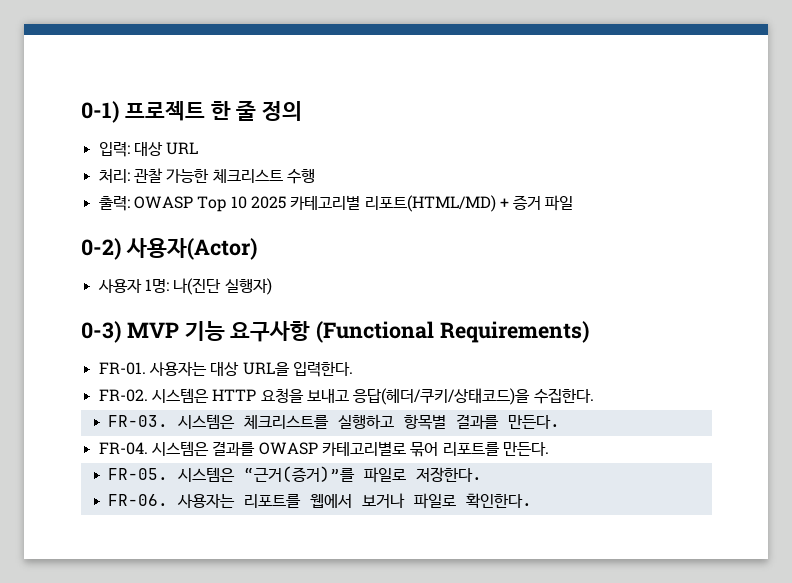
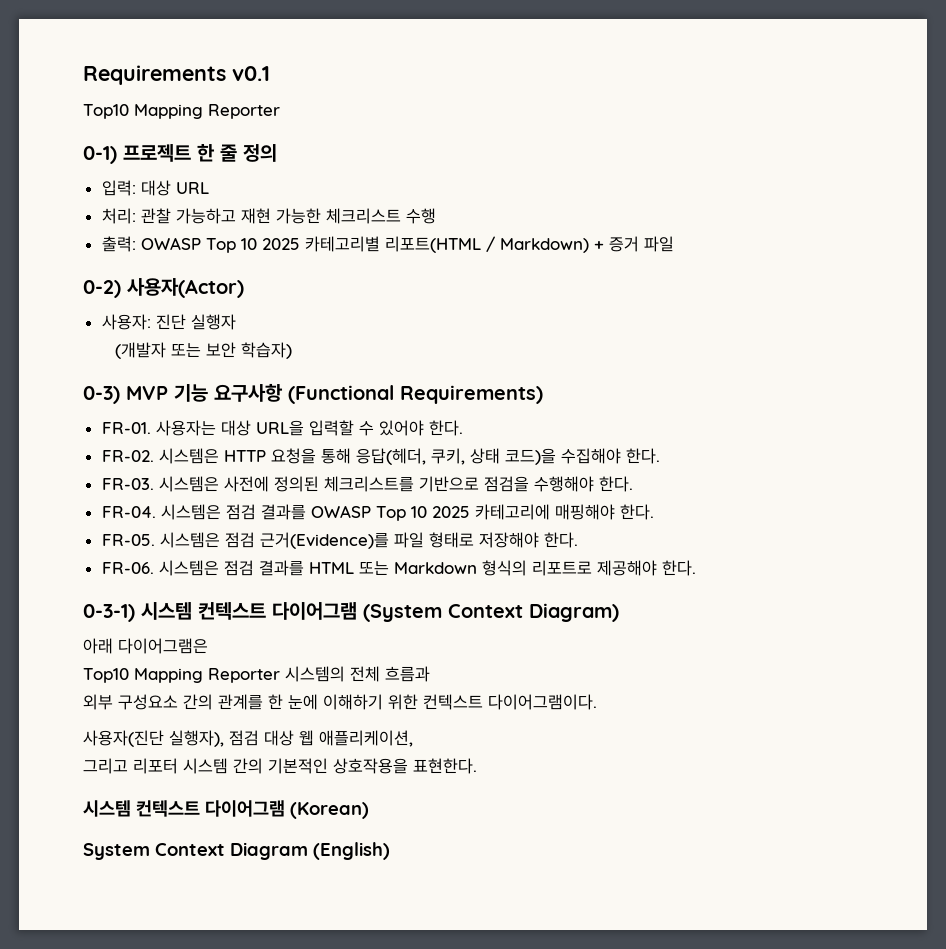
+ Requirements v0.1
+ Top10 Mapping Reporter
- 처리: 관찰 가능한 체크리스트 수행
+ 처리: 관찰 가능하고 재현 가능한 체크리스트 수행
- 출력: OWASP Top 10 2025 카테고리별 리포트(HTML/MD) + 증거 파일
+ 출력: OWASP Top 10 2025 카테고리별 리포트(HTML / Markdown) + 증거 파일
- 사용자 1명: 나(진단 실행자)
+ 사용자: 진단 실행자
+ (개발자 또는 보안 학습자)
- 사용자는 대상 URL을 입력한다.
+ 사용자는 대상 URL을 입력할 수 있어야 한다.
- 시스템은 HTTP 요청을 보내고 응답(헤더/쿠키/상태코드)을 수집한다.
- FR-03. 시스템은 체크리스트를 실행하고 항목별 결과를 만든다.
+ 시스템은 HTTP 요청을 통해 응답(헤더, 쿠키, 상태 코드)을 수집해야 한다.
+ FR-03. 시스템은 사전에 정의된 체크리스트를 기반으로 점검을 수행해야 한다.
- 시스템은 결과를 OWASP 카테고리별로 묶어 리포트를 만든다.
- FR-05. 시스템은 “근거(증거)”를 파일로 저장한다.
- FR-06. 사용자는 리포트를 웹에서 보거나 파일로 확인한다.
+ 시스템은 점검 결과를 OWASP Top 10 2025 카테고리에 매핑해야 한다.
+ FR-05. 시스템은 점검 근거(Evidence)를 파일 형태로 저장해야 한다.
+ FR-06. 시스템은 점검 결과를 HTML 또는 Markdown 형식의 리포트로 제공해야 한다.
+ 0-3-1) 시스템 컨텍스트 다이어그램 (System Context Diagram)
+ 아래 다이어그램은
+ Top10 Mapping Reporter 시스템의 전체 흐름과
+ 외부 구성요소 간의 관계를 한 눈에 이해하기 위한 컨텍스트 다이어그램이다.
+ 사용자(진단 실행자), 점검 대상 웹 애플리케이션,
+ 그리고 리포터 시스템 간의 기본적인 상호작용을 표현한다.
+ 시스템 컨텍스트 다이어그램 (Korean)
+ System Context Diagram (English)

